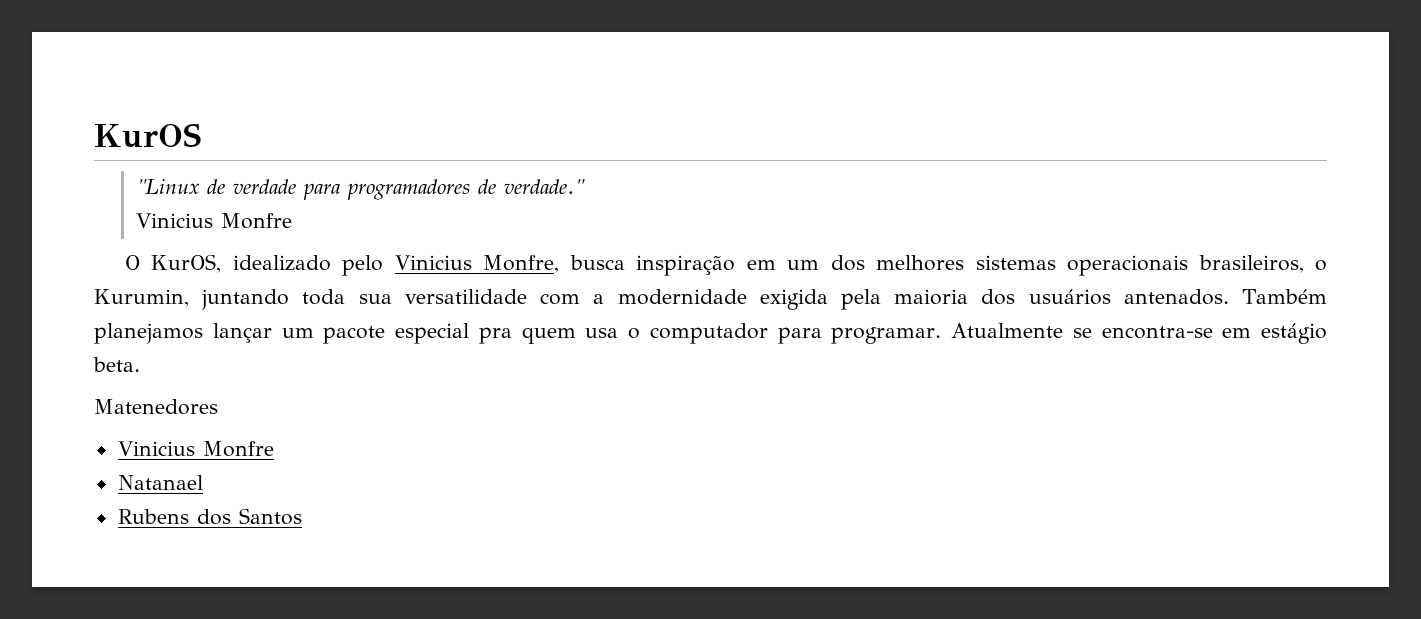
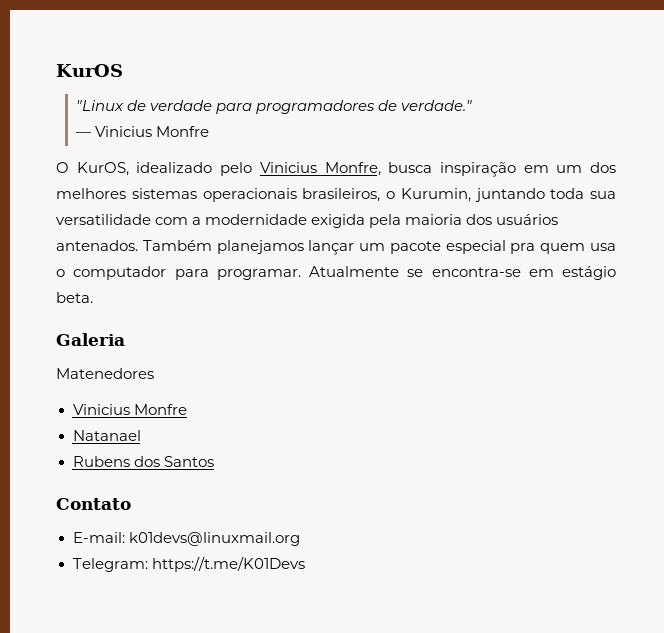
  "Linux de verdade para programadores de verdade."
- Vinicius Monfre
+ — Vinicius Monfre
+ Galeria
+ Contato
+ E-mail: k01devs@linuxmail.org
+ Telegram: https://t.me/K01Devs

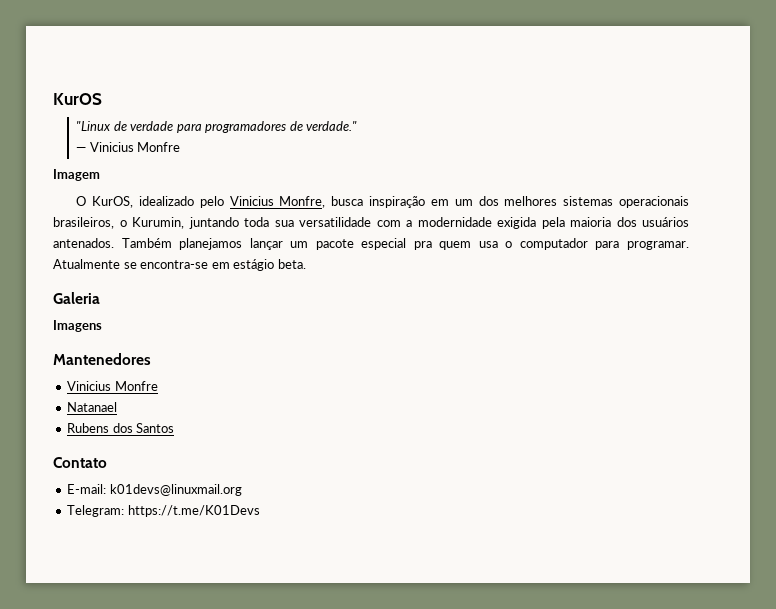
+ Imagem
- Matenedores
+ Imagens
+ Mantenedores

